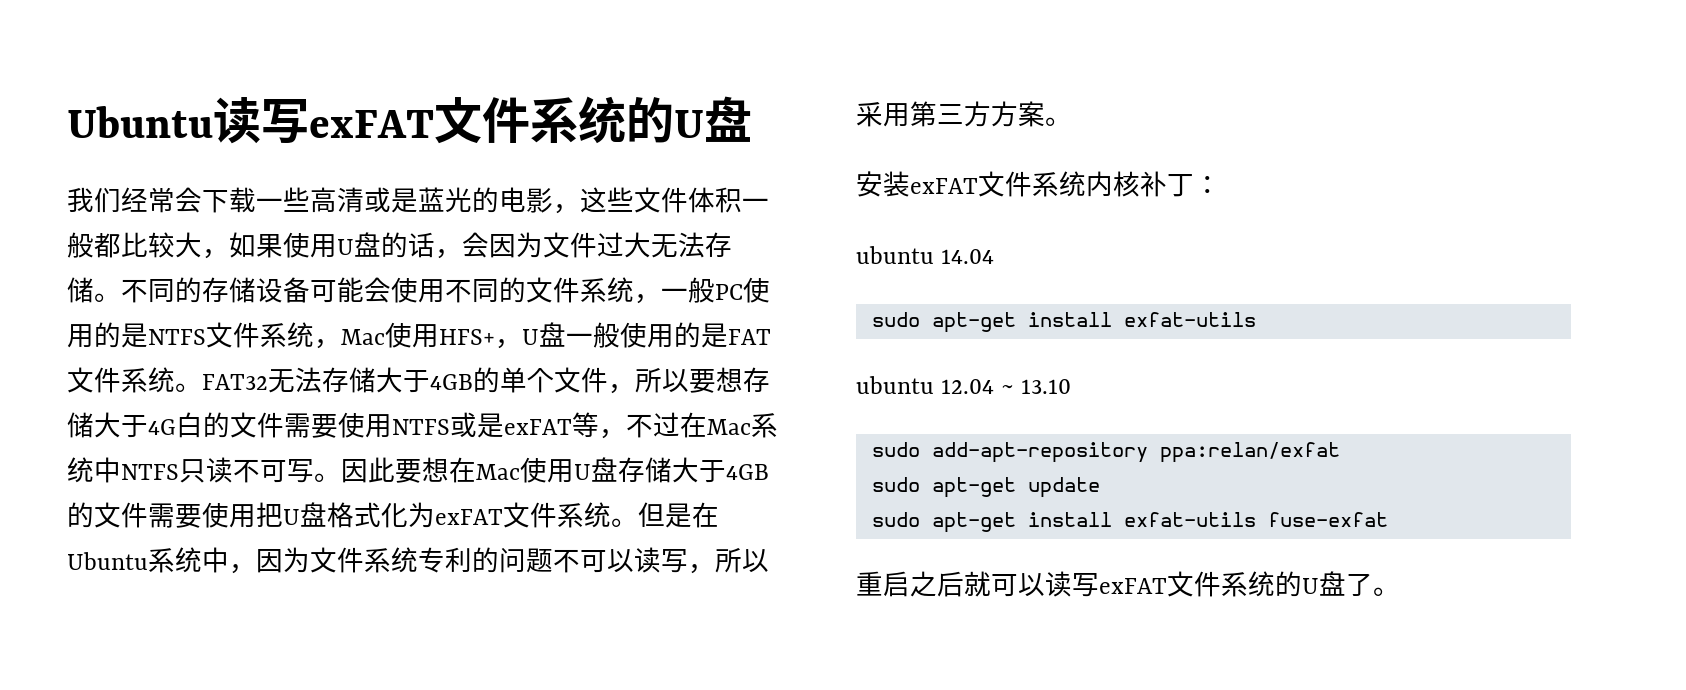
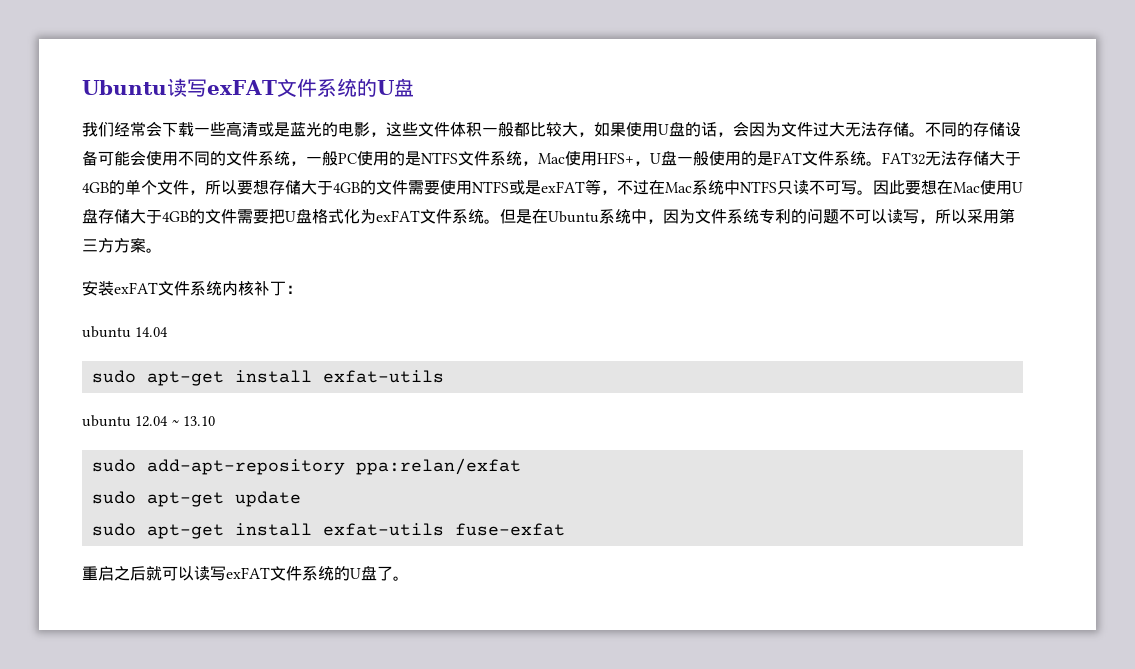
- FAT32无法存储大于4GB的单个文件，所以要想存储大于4G白的文件需要使用NTFS或是exFAT等，不过在Mac系统中NTFS只读不可写。
+ FAT32无法存储大于4GB的单个文件，所以要想存储大于4GB的文件需要使用NTFS或是exFAT等，不过在Mac系统中NTFS只读不可写。
- 因此要想在Mac使用U盘存储大于4GB的文件需要使用把U盘格式化为exFAT文件系统。
+ 因此要想在Mac使用U盘存储大于4GB的文件需要把U盘格式化为exFAT文件系统。

